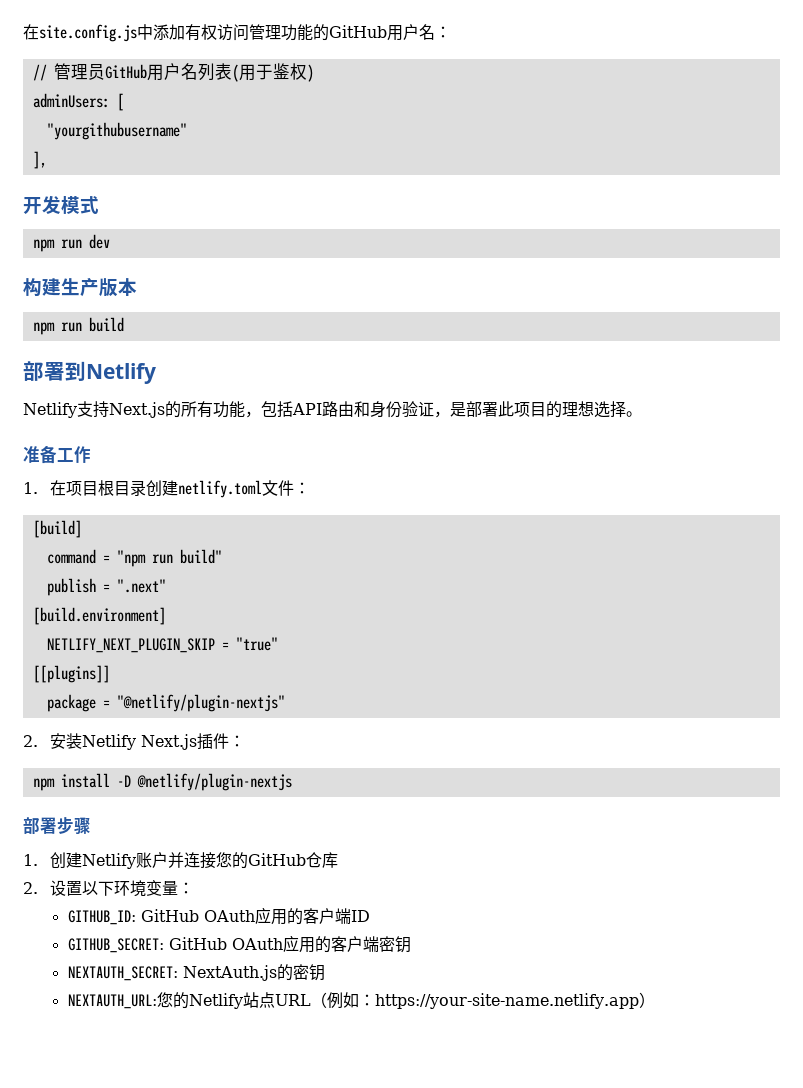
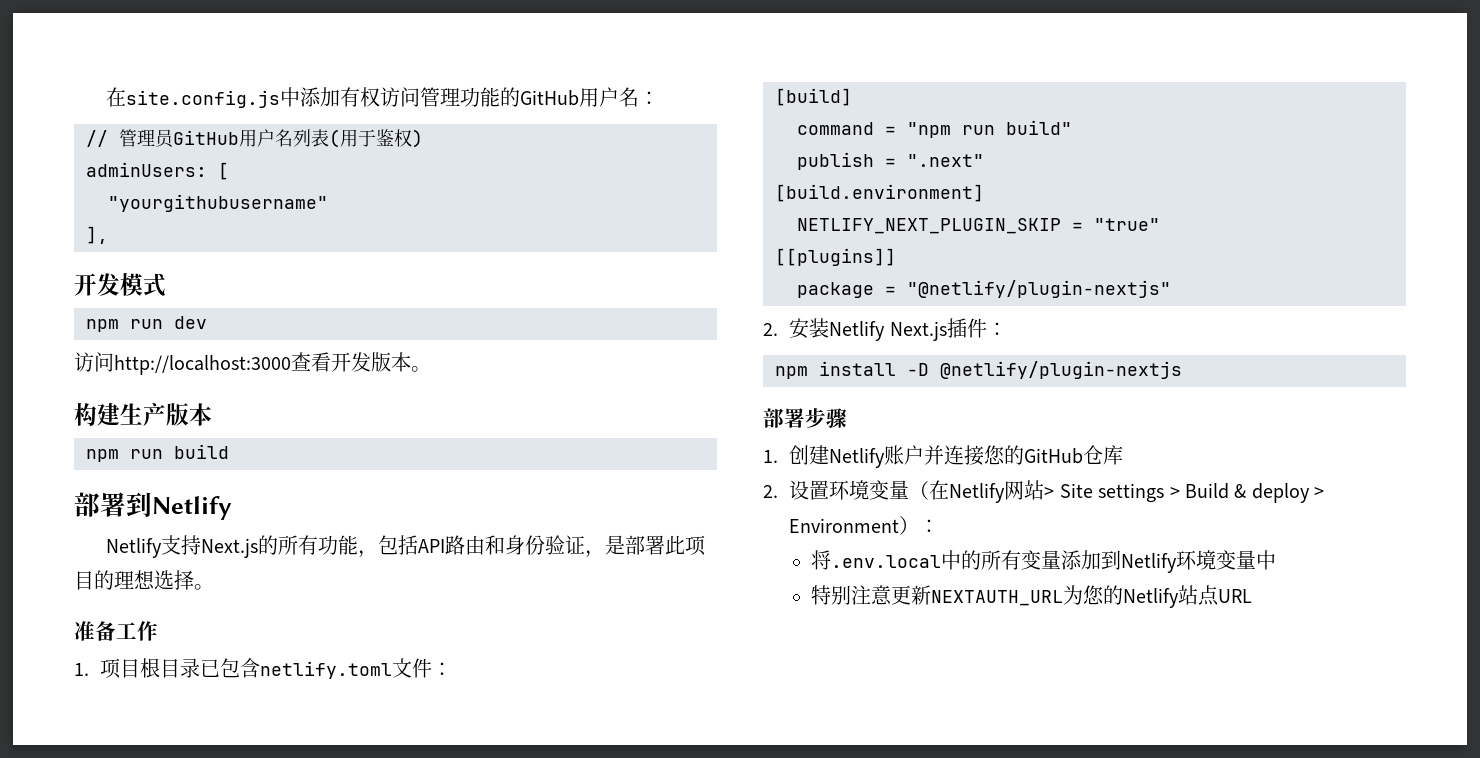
+ 访问http://localhost:3000查看开发版本。
- 1.在项目根目录创建netlify.toml文件：
+ 1.项目根目录已包含netlify.toml文件：
- 2.设置以下环境变量：
- GITHUB_ID: GitHub OAuth应用的客户端ID
- GITHUB_SECRET: GitHub OAuth应用的客户端密钥
- NEXTAUTH_SECRET: NextAuth.js的密钥
- NEXTAUTH_URL:您的Netlify站点URL（例如：https://your-site-name.netlify.app）
+ 2.设置环境变量（在Netlify网站> Site settings > Build & deploy > Environment）：
+ 将.env.local中的所有变量添加到Netlify环境变量中
+ 特别注意更新NEXTAUTH_URL为您的Netlify站点URL

